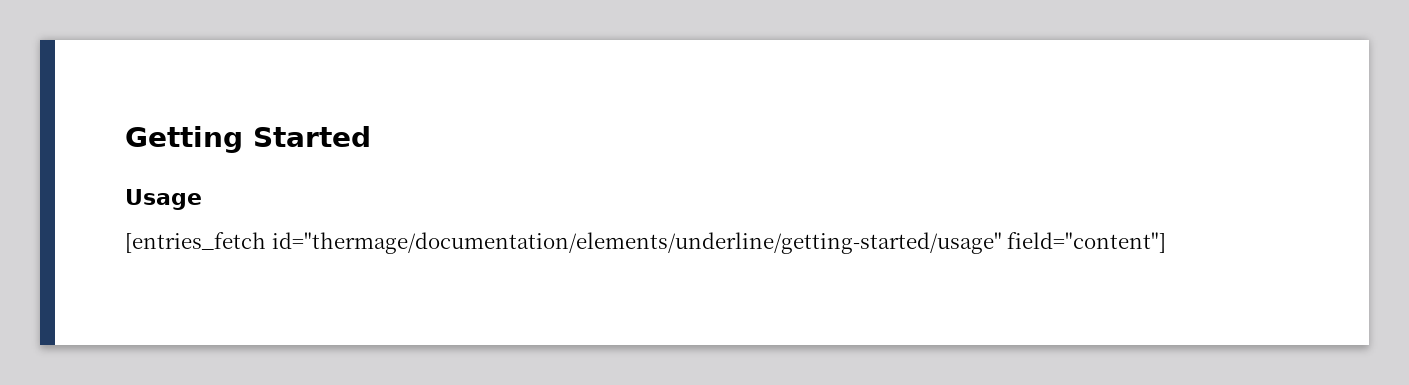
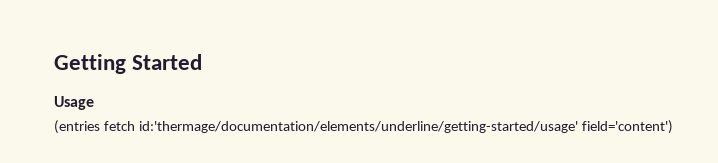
- [entries_fetch id="thermage/documentation/elements/underline/getting-started/usage" field="content"]
+ (entries fetch id:'thermage/documentation/elements/underline/getting-started/usage' field='content')

